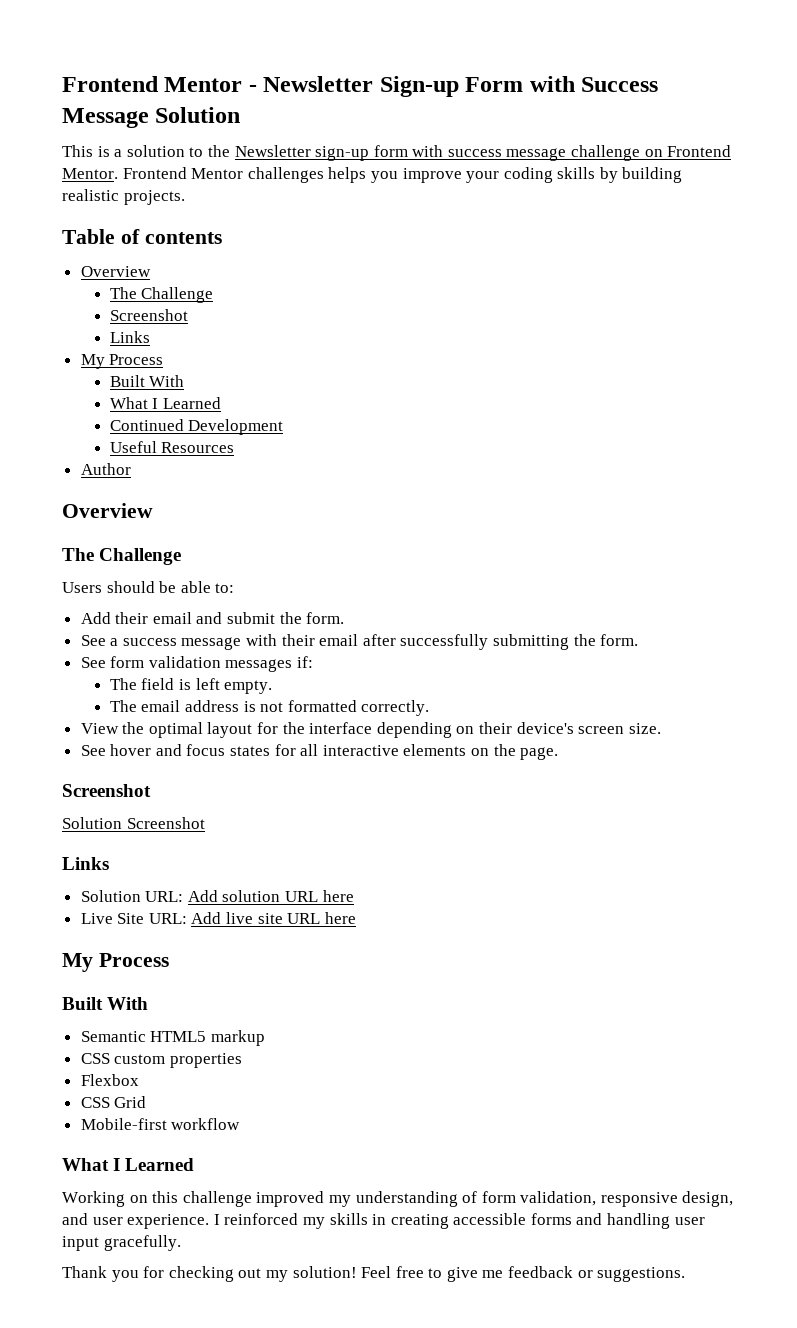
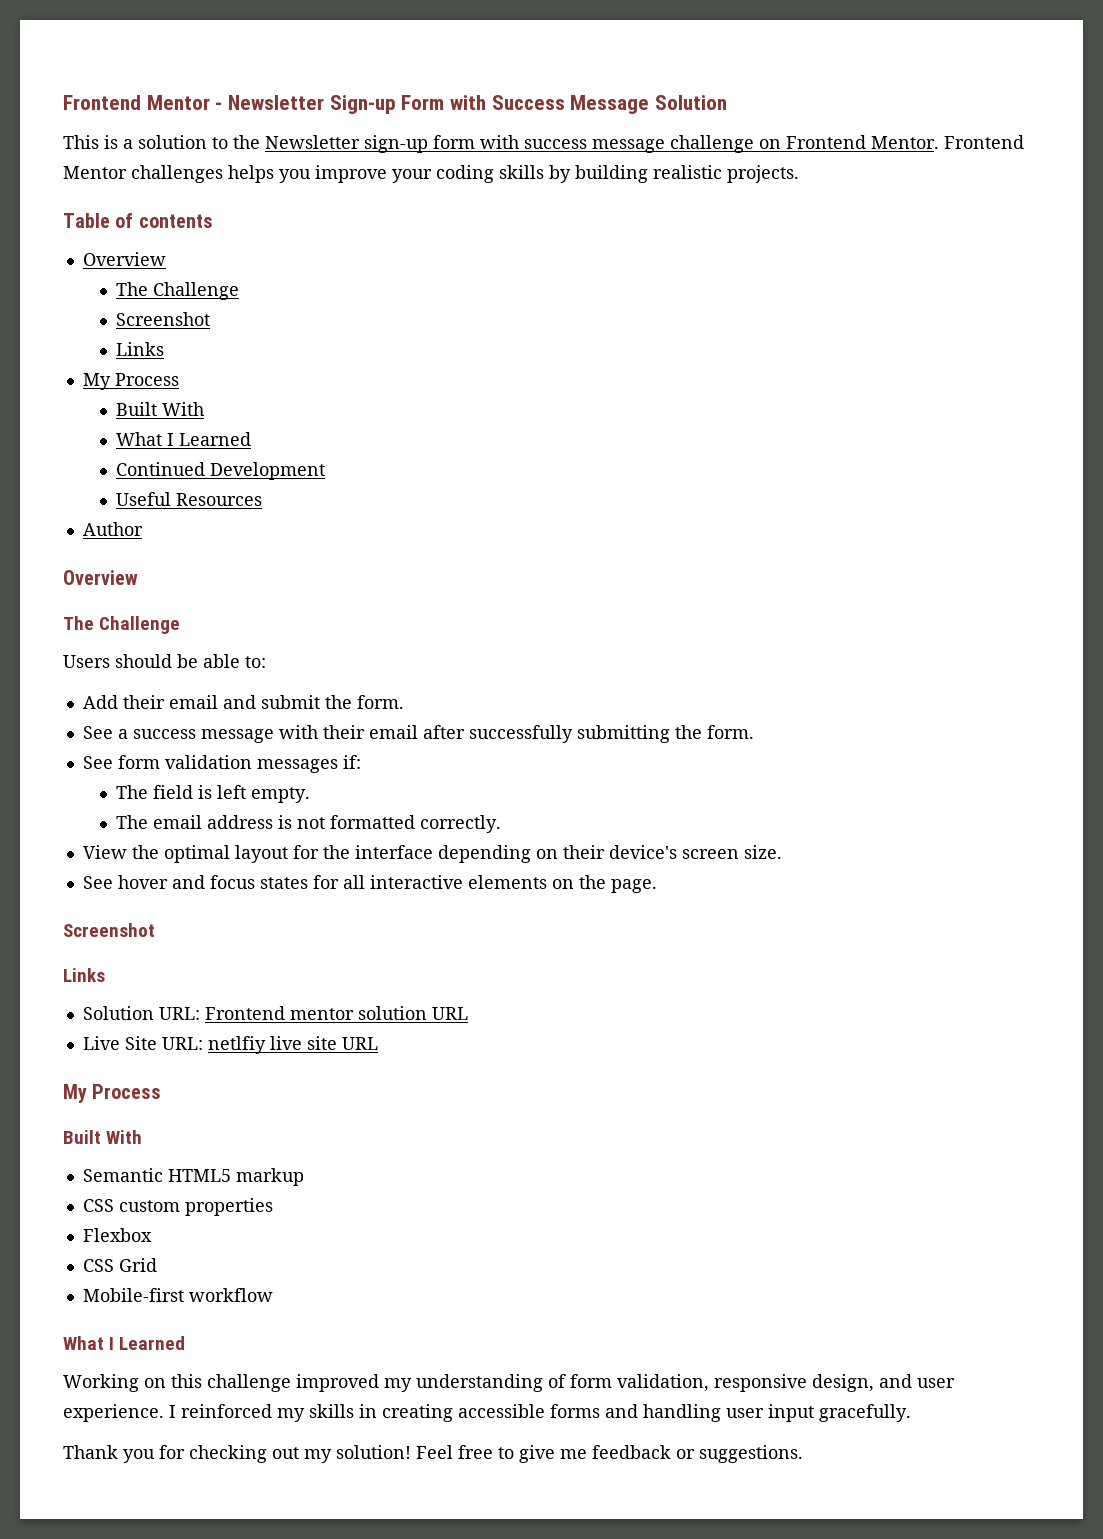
- Solution Screenshot
- Solution URL: Add solution URL here
+ Solution URL: Frontend mentor solution URL
- Live Site URL: Add live site URL here
+ Live Site URL: netlfiy live site URL

